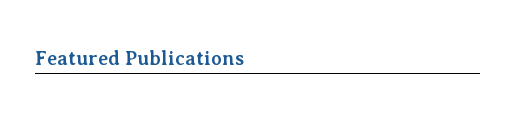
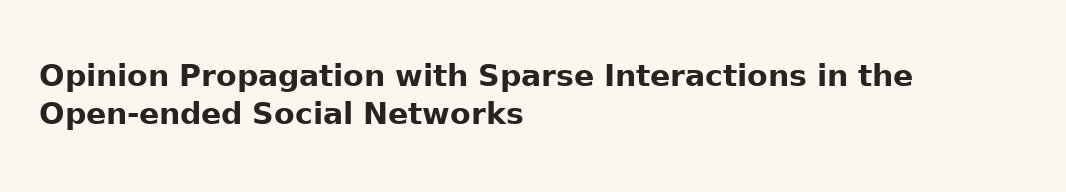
- Featured Publications
+ Opinion Propagation with Sparse Interactions in the Open-ended Social Networks

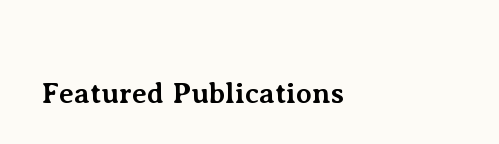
- Opinion Propagation with Sparse Interactions in the Open-ended Social Networks
+ Featured Publications

